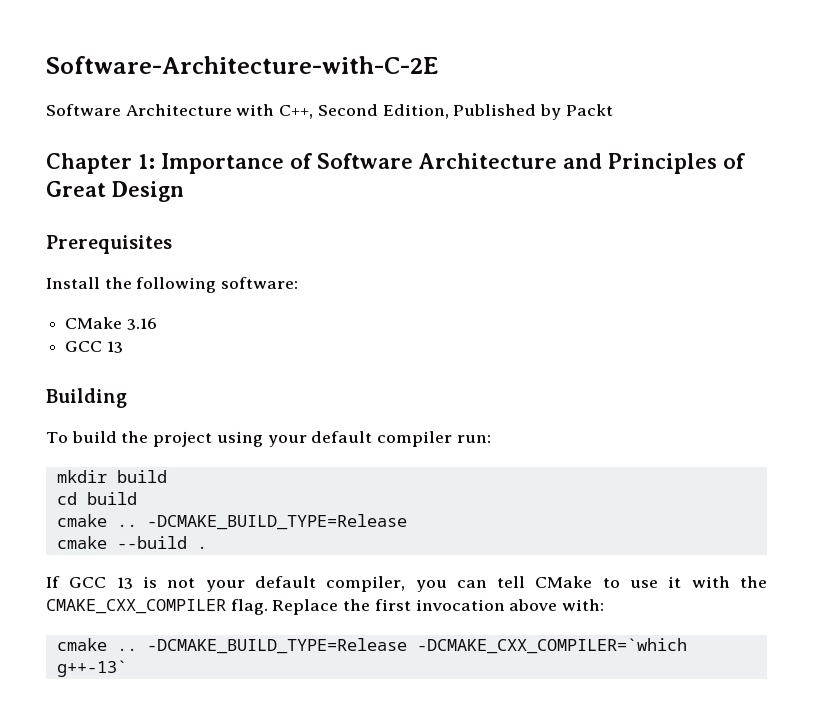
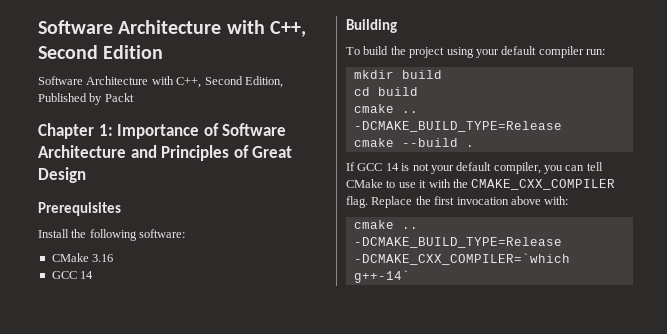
- Software-Architecture-with-C-2E
+ Software Architecture with C++, Second Edition
  CMake 3.16
- GCC 13
+ GCC 14
- If GCC 13 is not your default compiler, you can tell CMake to use it with the CMAKE_CXX_COMPILER flag.
+ If GCC 14 is not your default compiler, you can tell CMake to use it with the CMAKE_CXX_COMPILER flag.
- -DCMAKE_BUILD_TYPE=Release -DCMAKE_CXX_COMPILER=`which g++-13`
+ -DCMAKE_BUILD_TYPE=Release -DCMAKE_CXX_COMPILER=`which g++-14`

